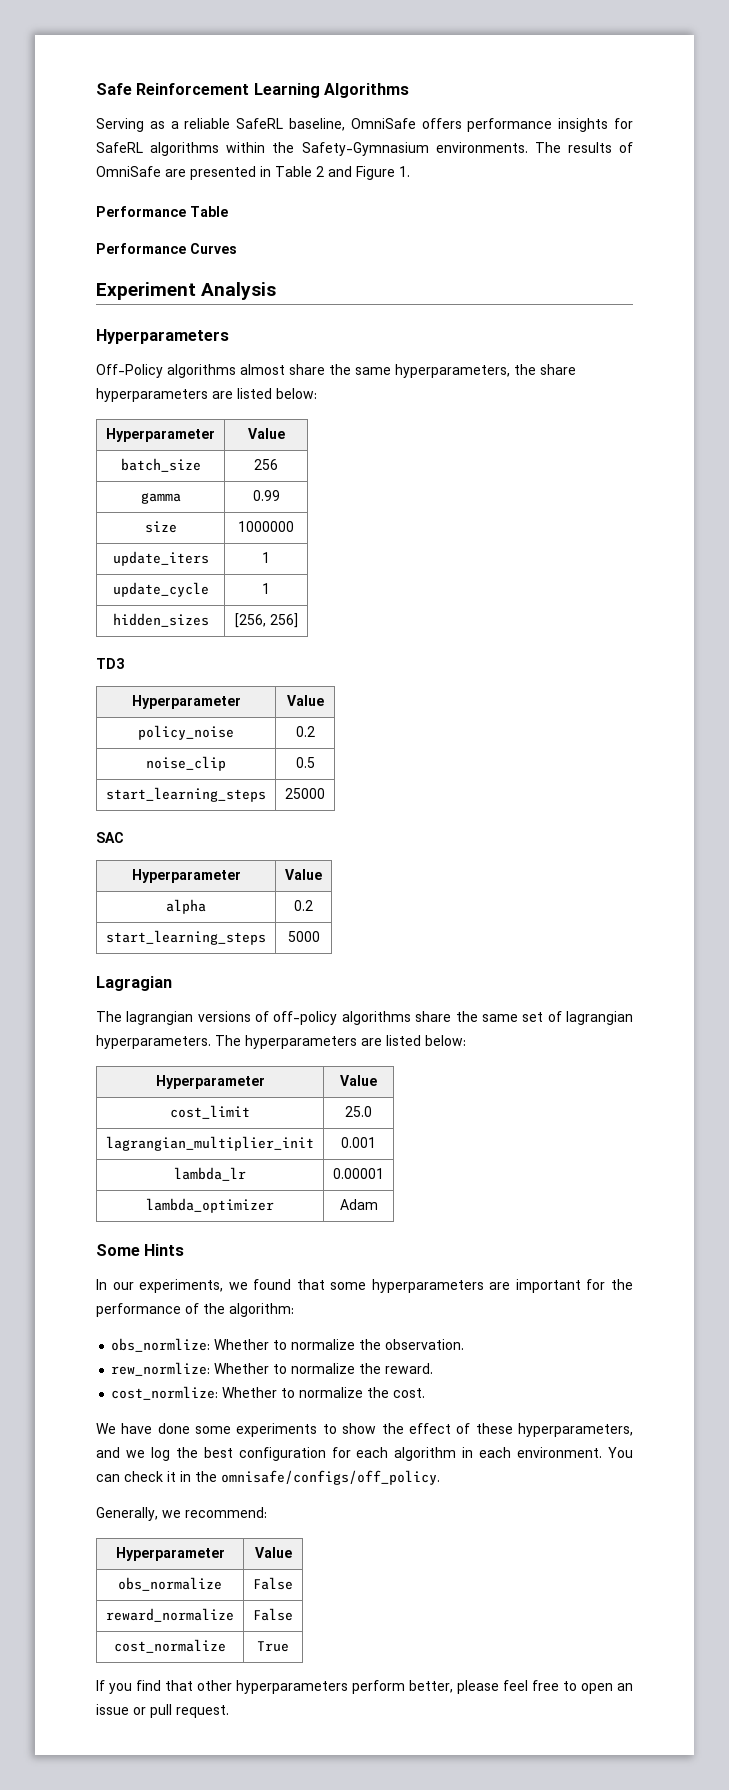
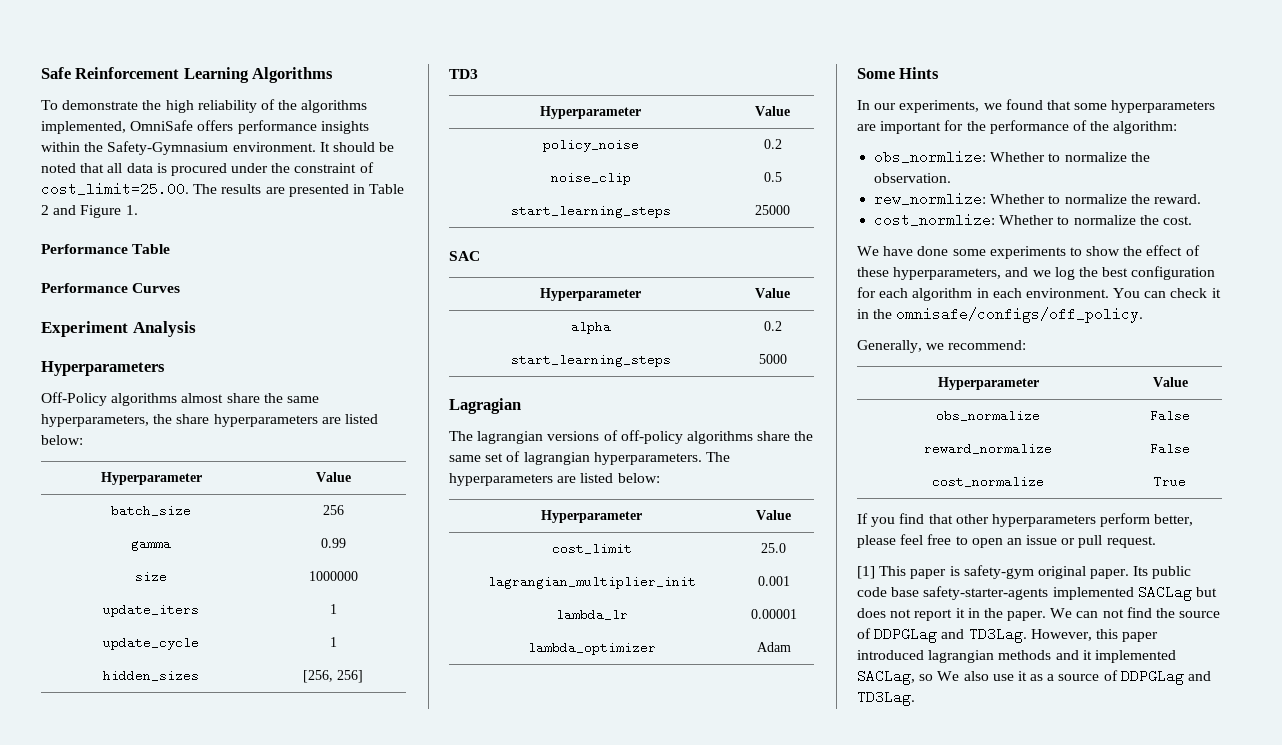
- Serving as a reliable SafeRL baseline, OmniSafe offers performance insights for SafeRL algorithms within the Safety-Gymnasium environments. The results of OmniSafe are presented in Table 2 and Figure 1.
+ To demonstrate the high reliability of the algorithms implemented, OmniSafe offers performance insights within the Safety-Gymnasium environment. It should be noted that all data is procured under the constraint of cost_limit=25.00. The results are presented in Table 2 and Figure 1.
+ [1] This paper is safety-gym original paper. Its public code base safety-starter-agents implemented SACLag but does not report it in the paper. We can not find the source of DDPGLag and TD3Lag. However, this paper introduced lagrangian methods and it implemented SACLag, so We also use it as a source of DDPGLag and TD3Lag.

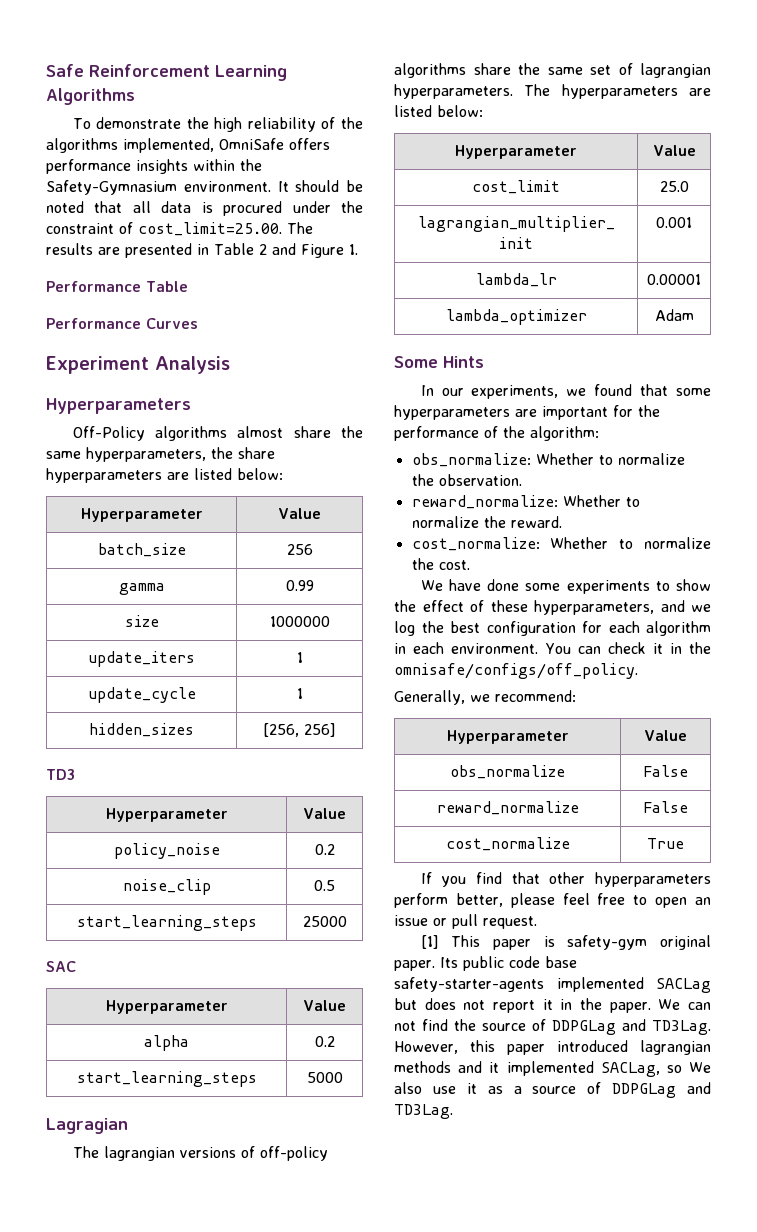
- obs_normlize: Whether to normalize the observation.
+ obs_normalize: Whether to normalize the observation.
- rew_normlize: Whether to normalize the reward.
+ reward_normalize: Whether to normalize the reward.
- cost_normlize: Whether to normalize the cost.
+ cost_normalize: Whether to normalize the cost.

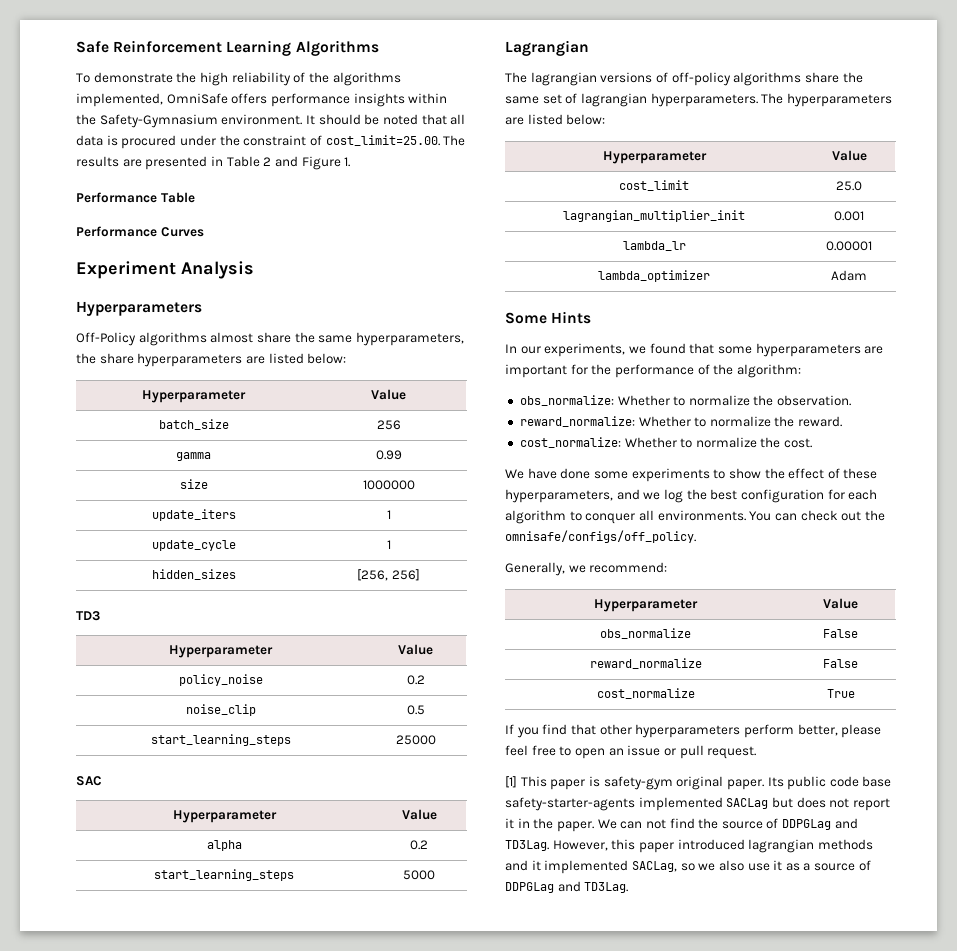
- Lagragian
+ Lagrangian
- We have done some experiments to show the effect of these hyperparameters, and we log the best configuration for each algorithm in each environment.
+ We have done some experiments to show the effect of these hyperparameters, and we log the best configuration for each algorithm to conquer all environments.
- You can check it in the omnisafe/configs/off_policy.
+ You can check out the omnisafe/configs/off_policy.
- However, this paper introduced lagrangian methods and it implemented SACLag, so We also use it as a source of DDPGLag and TD3Lag.
+ However, this paper introduced lagrangian methods and it implemented SACLag, so we also use it as a source of DDPGLag and TD3Lag.

